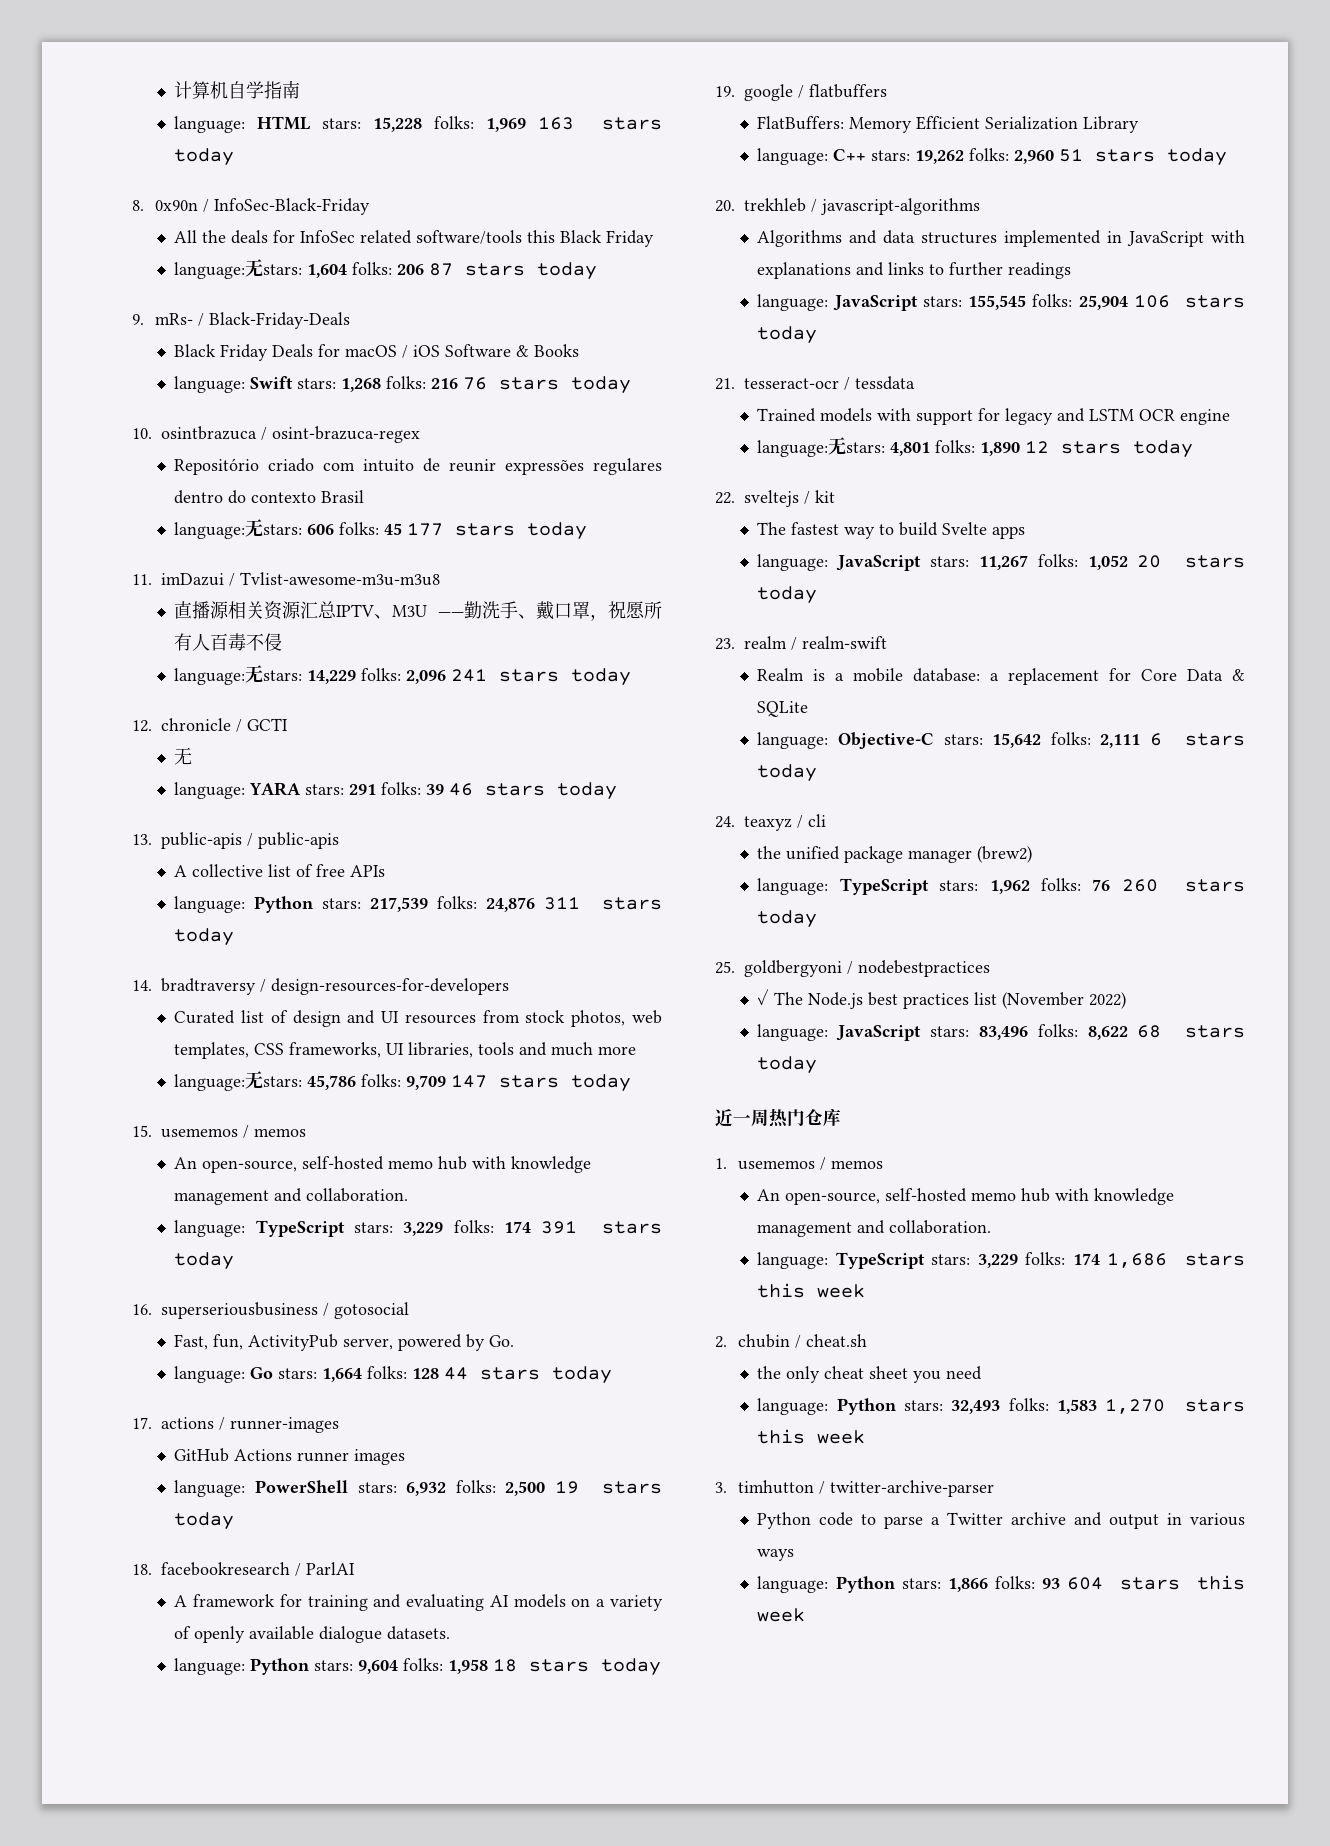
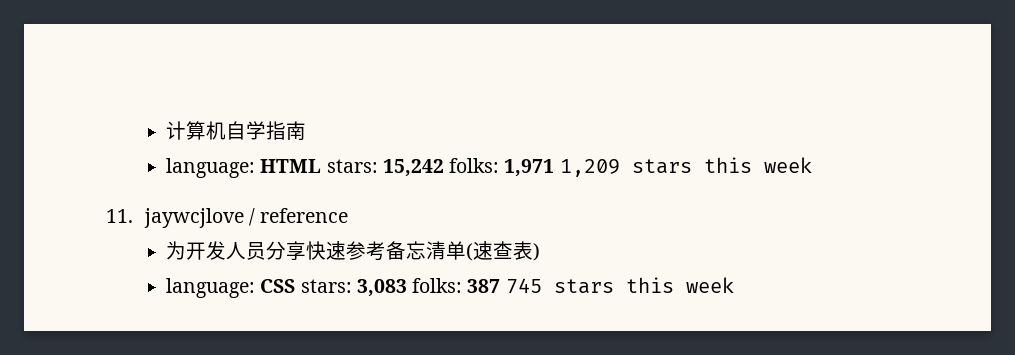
- language: HTML stars: 15,228 folks: 1,969 163 stars today
- 8. 0x90n / InfoSec-Black-Friday
- All the deals for InfoSec related software/tools this Black Friday
- language:无stars: 1,604 folks: 206 87 stars today
- 9. mRs- / Black-Friday-Deals
- Black Friday Deals for macOS / iOS Software & Books
- language: Swift stars: 1,268 folks: 216 76 stars today
- 10. osintbrazuca / osint-brazuca-regex
- Repositório criado com intuito de reunir expressões regulares dentro do contexto Brasil
- language:无stars: 606 folks: 45 177 stars today
- 11. imDazui / Tvlist-awesome-m3u-m3u8
- 直播源相关资源汇总IPTV、M3U ——勤洗手、戴口罩，祝愿所有人百毒不侵
- language:无stars: 14,229 folks: 2,096 241 stars today
- 12. chronicle / GCTI
- 无
- language: YARA stars: 291 folks: 39 46 stars today
- 13. public-apis / public-apis
- A collective list of free APIs
- language: Python stars: 217,539 folks: 24,876 311 stars today
- 14. bradtraversy / design-resources-for-developers
- Curated list of design and UI resources from stock photos, web templates, CSS frameworks, UI libraries, tools and much more
- language:无stars: 45,786 folks: 9,709 147 stars today
- 15. usememos / memos
- An open-source, self-hosted memo hub with knowledge management and collaboration.
- language: TypeScript stars: 3,229 folks: 174 391 stars today
- 16. superseriousbusiness / gotosocial
- Fast, fun, ActivityPub server, powered by Go.
- language: Go stars: 1,664 folks: 128 44 stars today
- 17. actions / runner-images
- GitHub Actions runner images
- language: PowerShell stars: 6,932 folks: 2,500 19 stars today
- 18. facebookresearch / ParlAI
- A framework for training and evaluating AI models on a variety of openly available dialogue datasets.
- language: Python stars: 9,604 folks: 1,958 18 stars today
- 19. google / flatbuffers
- FlatBuffers: Memory Efficient Serialization Library
- language: C++ stars: 19,262 folks: 2,960 51 stars today
- 20. trekhleb / javascript-algorithms
- Algorithms and data structures implemented in JavaScript with explanations and links to further readings
- language: JavaScript stars: 155,545 folks: 25,904 106 stars today
- 21. tesseract-ocr / tessdata
- Trained models with support for legacy and LSTM OCR engine
- language:无stars: 4,801 folks: 1,890 12 stars today
- 22. sveltejs / kit
- The fastest way to build Svelte apps
- language: JavaScript stars: 11,267 folks: 1,052 20 stars today
- 23. realm / realm-swift
- Realm is a mobile database: a replacement for Core Data & SQLite
- language: Objective-C stars: 15,642 folks: 2,111 6 stars today
- 24. teaxyz / cli
- the unified package manager (brew2)
- language: TypeScript stars: 1,962 folks: 76 260 stars today
- 25. goldbergyoni / nodebestpractices
- ✓ The Node.js best practices list (November 2022)
- language: JavaScript stars: 83,496 folks: 8,622 68 stars today
- 近一周热门仓库
- 1. usememos / memos
- An open-source, self-hosted memo hub with knowledge management and collaboration.
- language: TypeScript stars: 3,229 folks: 174 1,686 stars this week
- 2. chubin / cheat.sh
- the only cheat sheet you need
- language: Python stars: 32,493 folks: 1,583 1,270 stars this week
- 3. timhutton / twitter-archive-parser
- Python code to parse a Twitter archive and output in various ways
- language: Python stars: 1,866 folks: 93 604 stars this week
+ language: HTML stars: 15,242 folks: 1,971 1,209 stars this week
+ 11. jaywcjlove / reference
+ 为开发人员分享快速参考备忘清单(速查表)
+ language: CSS stars: 3,083 folks: 387 745 stars this week

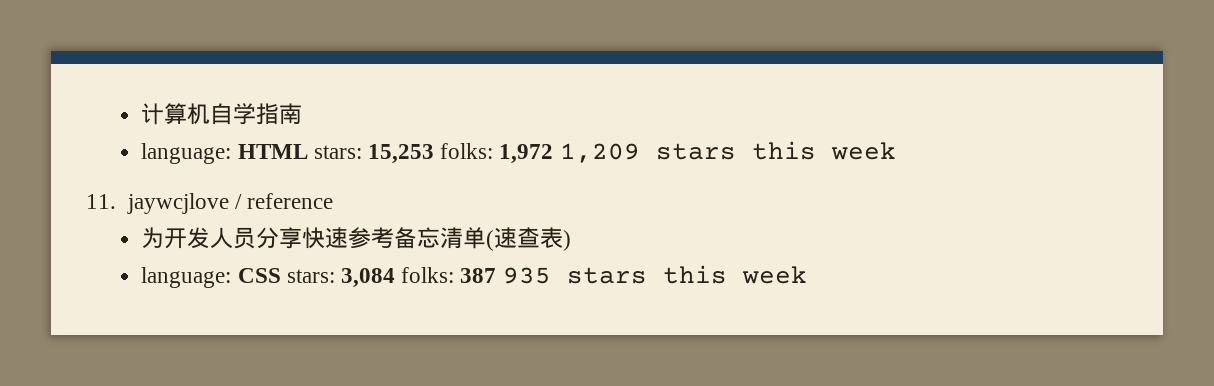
- language: HTML stars: 15,242 folks: 1,971 1,209 stars this week
+ language: HTML stars: 15,253 folks: 1,972 1,209 stars this week
- language: CSS stars: 3,083 folks: 387 745 stars this week
+ language: CSS stars: 3,084 folks: 387 935 stars this week

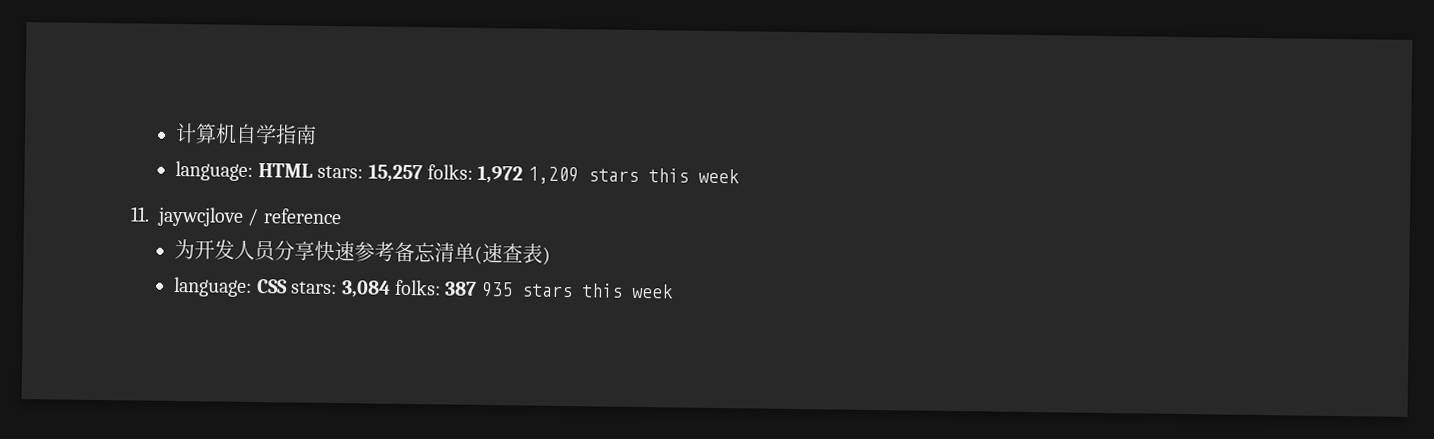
- language: HTML stars: 15,253 folks: 1,972 1,209 stars this week
+ language: HTML stars: 15,257 folks: 1,972 1,209 stars this week

